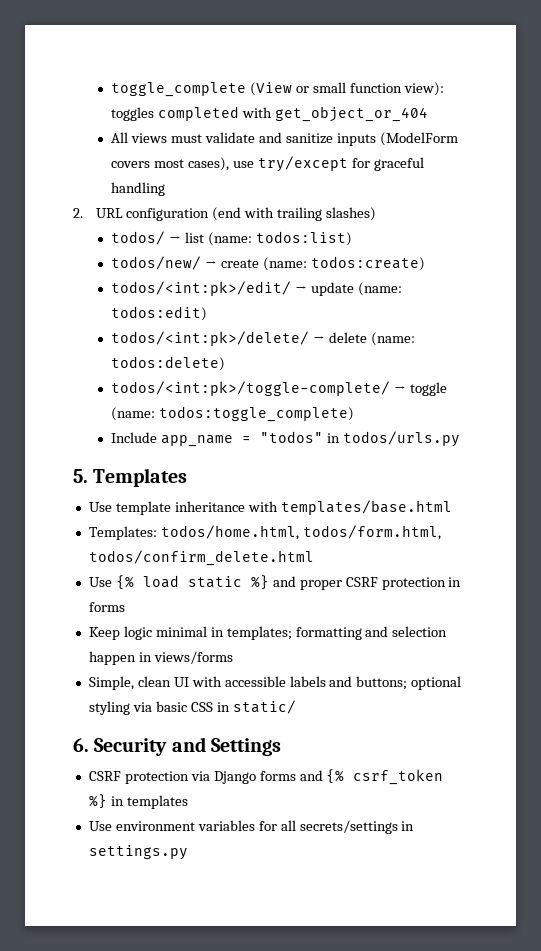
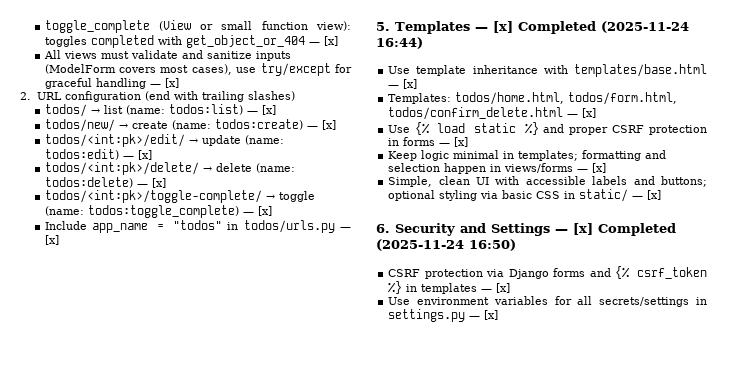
- toggle_complete (View or small function view): toggles completed with get_object_or_404
+ toggle_complete (View or small function view): toggles completed with get_object_or_404 — [x]
- All views must validate and sanitize inputs (ModelForm covers most cases), use try/except for graceful handling
+ All views must validate and sanitize inputs (ModelForm covers most cases), use try/except for graceful handling — [x]
- todos/ → list (name: todos:list)
+ todos/ → list (name: todos:list) — [x]
- todos/new/ → create (name: todos:create)
+ todos/new/ → create (name: todos:create) — [x]
- todos/<int:pk>/edit/ → update (name: todos:edit)
+ todos/<int:pk>/edit/ → update (name: todos:edit) — [x]
- todos/<int:pk>/delete/ → delete (name: todos:delete)
+ todos/<int:pk>/delete/ → delete (name: todos:delete) — [x]
- todos/<int:pk>/toggle-complete/ → toggle (name: todos:toggle_complete)
+ todos/<int:pk>/toggle-complete/ → toggle (name: todos:toggle_complete) — [x]
- Include app_name = "todos" in todos/urls.py
+ Include app_name = "todos" in todos/urls.py — [x]
- 5. Templates
+ 5. Templates — [x] Completed (2025-11-24 16:44)
- Use template inheritance with templates/base.html
+ Use template inheritance with templates/base.html — [x]
- Templates: todos/home.html, todos/form.html, todos/confirm_delete.html
+ Templates: todos/home.html, todos/form.html, todos/confirm_delete.html — [x]
- Use {% load static %} and proper CSRF protection in forms
+ Use {% load static %} and proper CSRF protection in forms — [x]
- Keep logic minimal in templates; formatting and selection happen in views/forms
+ Keep logic minimal in templates; formatting and selection happen in views/forms — [x]
- Simple, clean UI with accessible labels and buttons; optional styling via basic CSS in static/
+ Simple, clean UI with accessible labels and buttons; optional styling via basic CSS in static/ — [x]
- 6. Security and Settings
+ 6. Security and Settings — [x] Completed (2025-11-24 16:50)
- CSRF protection via Django forms and {% csrf_token %} in templates
+ CSRF protection via Django forms and {% csrf_token %} in templates — [x]
- Use environment variables for all secrets/settings in settings.py
+ Use environment variables for all secrets/settings in settings.py — [x]

